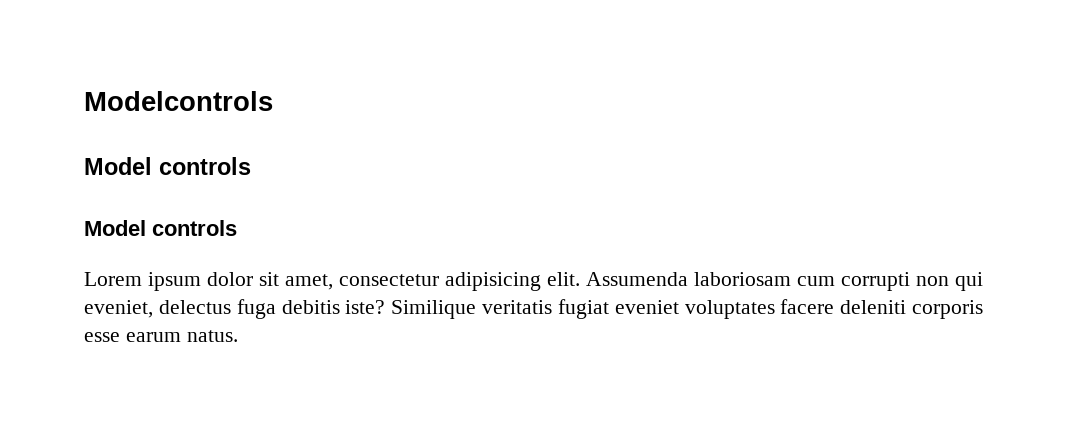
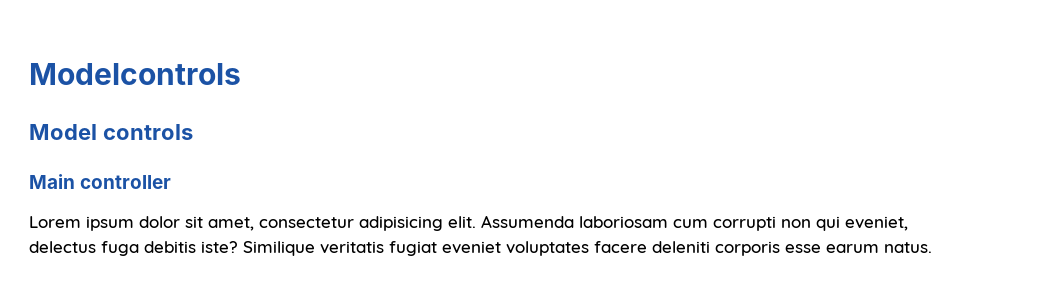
  Modelcontrols
  Model controls
- Model controls
+ Main controller

